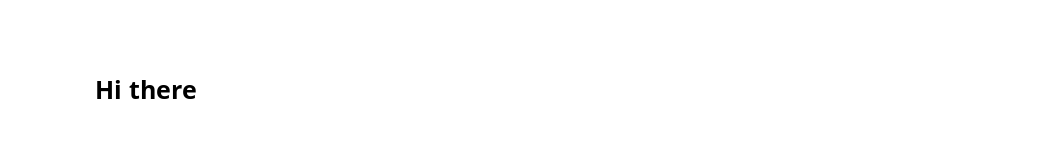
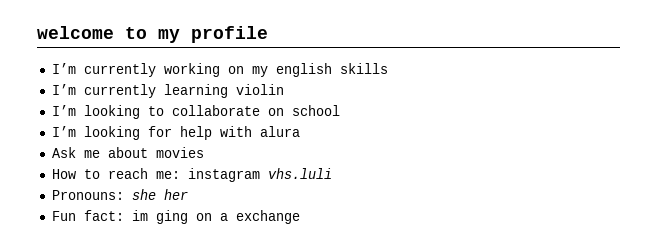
- Hi there
+ welcome to my profile
+ I’m currently working on my english skills
+ I’m currently learning violin
+ I’m looking to collaborate on school
+ I’m looking for help with alura
+ Ask me about movies
+ How to reach me: instagram vhs.luli
+ Pronouns: she her
+ Fun fact: im ging on a exchange

